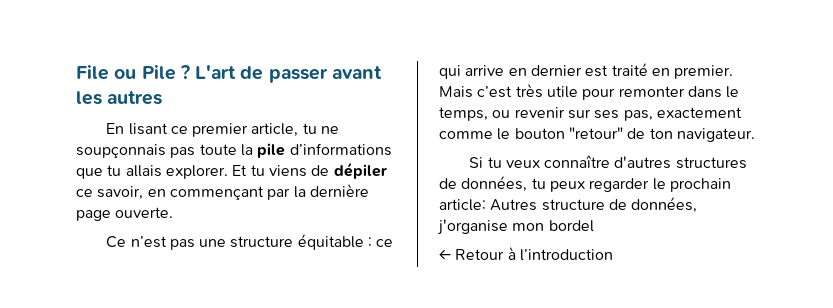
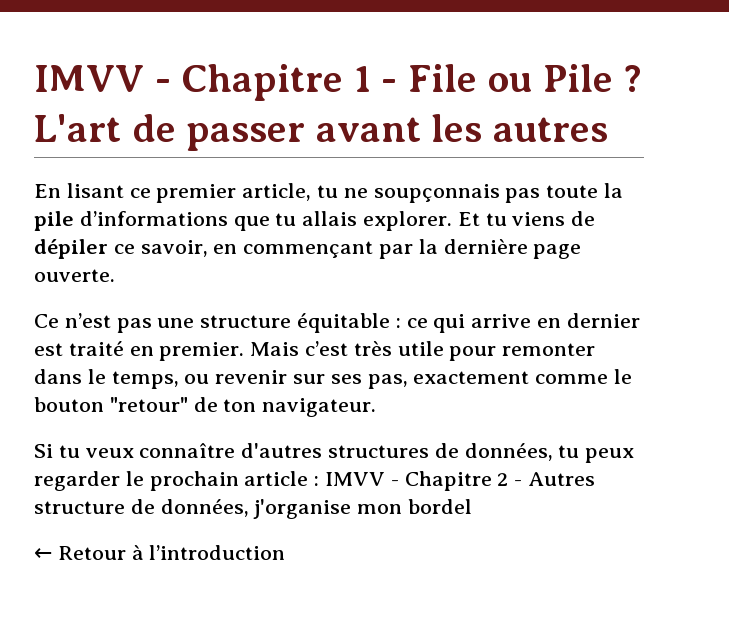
- File ou Pile ?
+ IMVV - Chapitre 1 - File ou Pile ?
- Si tu veux connaître d'autres structures de données, tu peux regarder le prochain article: Autres structure de données, j'organise mon bordel
+ Si tu veux connaître d'autres structures de données, tu peux regarder le prochain article : IMVV - Chapitre 2 - Autres structure de données, j'organise mon bordel

